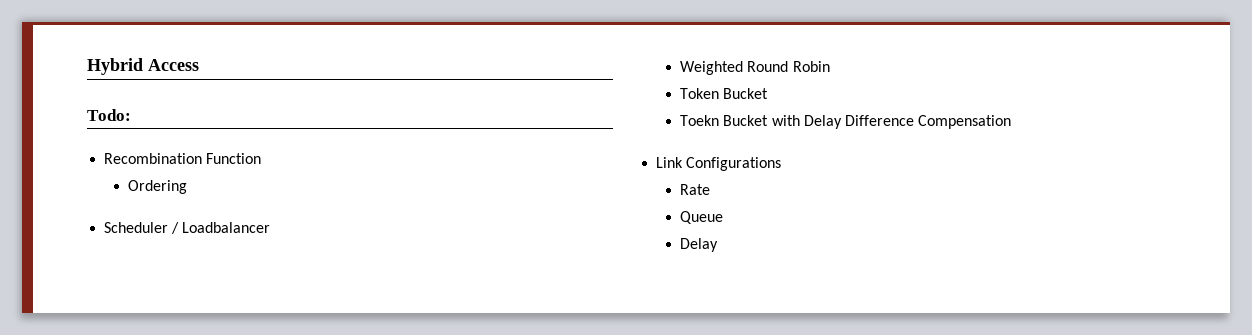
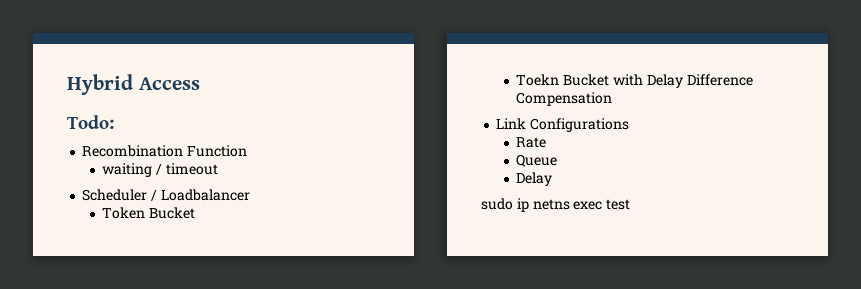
- Ordering
+ waiting / timeout
- Weighted Round Robin
+ sudo ip netns exec test

